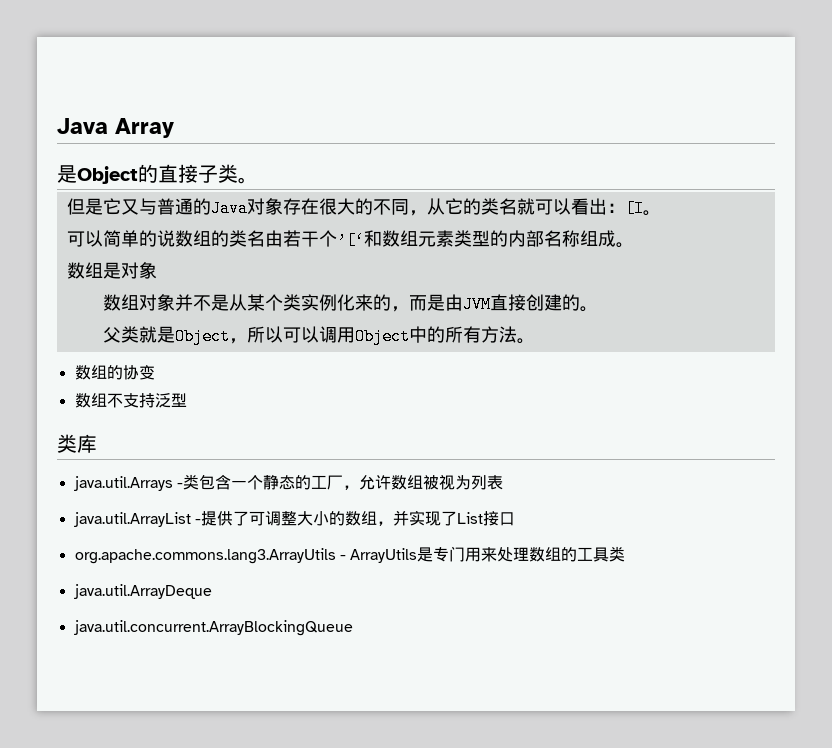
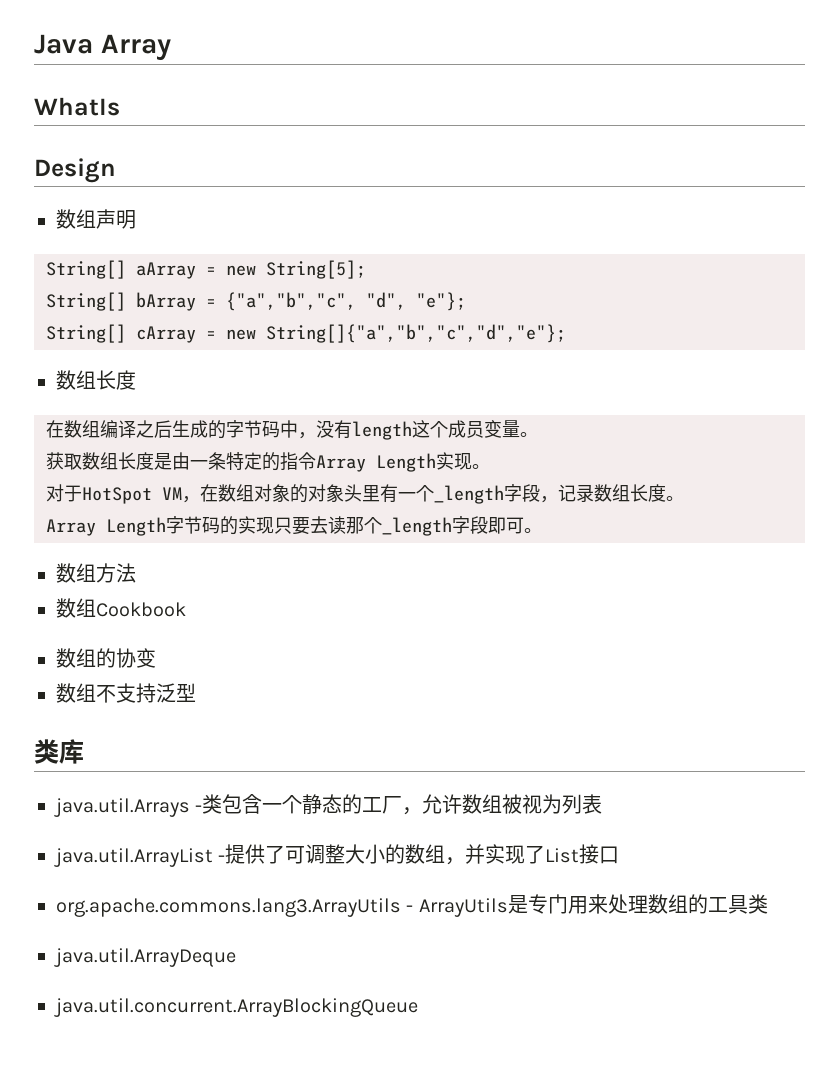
- 是Object的直接子类。
- 但是它又与普通的Java对象存在很大的不同，从它的类名就可以看出：[I。
- 可以简单的说数组的类名由若干个’[‘和数组元素类型的内部名称组成。
- 数组是对象
- 数组对象并不是从某个类实例化来的，而是由JVM直接创建的。
- 父类就是Object，所以可以调用Object中的所有方法。
+ WhatIs
+ Design
+ 数组声明
+ String[] aArray = new String[5];
+ String[] bArray = {"a","b","c", "d", "e"};
+ String[] cArray = new String[]{"a","b","c","d","e"};
+ 数组长度
+ 在数组编译之后生成的字节码中，没有length这个成员变量。
+ 获取数组长度是由一条特定的指令Array Length实现。
+ 对于HotSpot VM，在数组对象的对象头里有一个_length字段，记录数组长度。
+ Array Length字节码的实现只要去读那个_length字段即可。
+ 数组方法
+ 数组Cookbook

